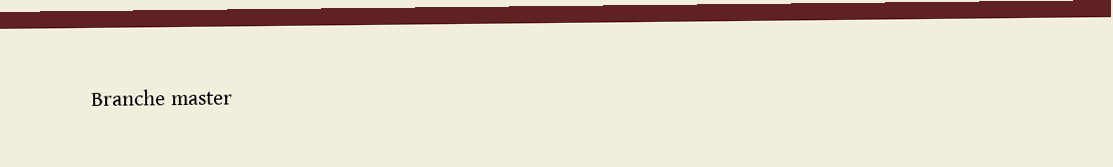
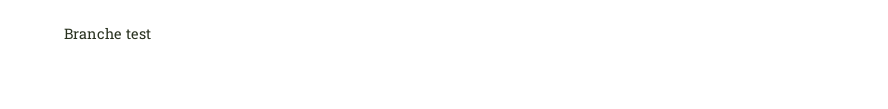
- Branche master
+ Branche test

